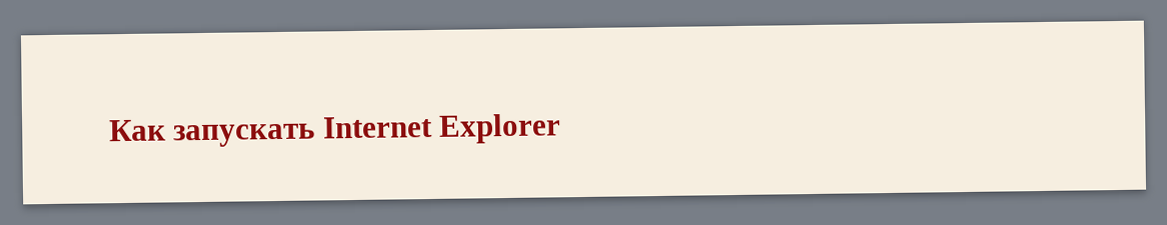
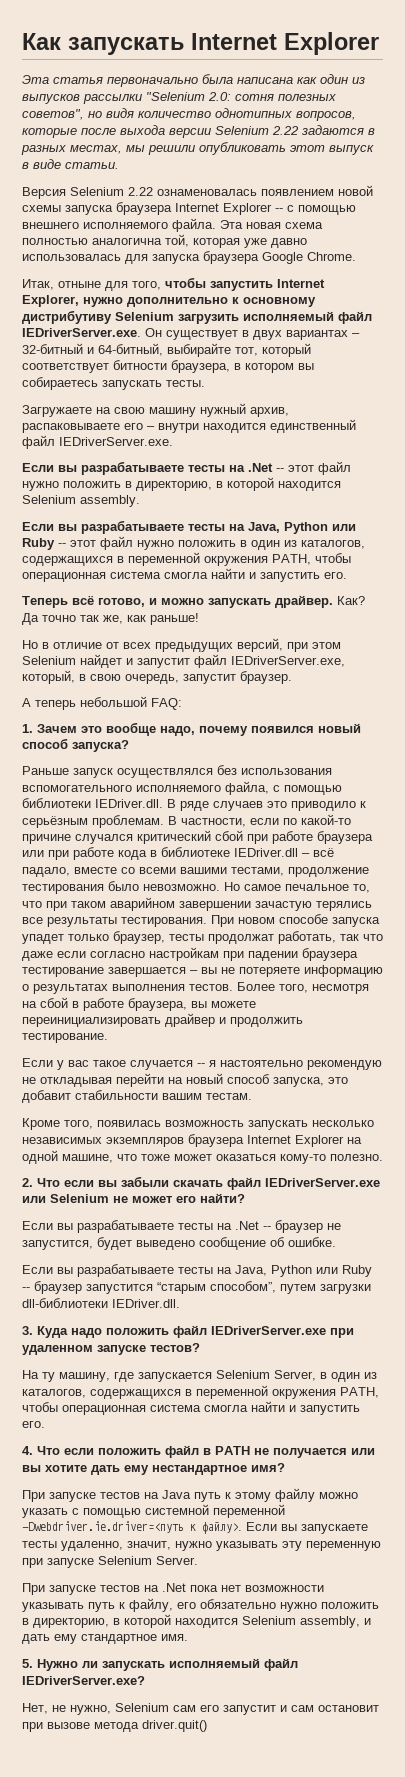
+ Эта статья первоначально была написана как один из выпусков рассылки "Selenium 2.0: сотня полезных советов", но видя количество однотипных вопросов, которые после выхода версии Selenium 2.22 задаются в разных местах, мы решили опубликовать этот выпуск в виде статьи.
+ Версия Selenium 2.22 ознаменовалась появлением новой схемы запуска браузера Internet Explorer -- с помощью внешнего исполняемого файла. Эта новая схема полностью аналогична той, которая уже давно использовалась для запуска браузера Google Chrome.
+ Итак, отныне для того, чтобы запустить Internet Explorer, нужно дополнительно к основному дистрибутиву Selenium загрузить исполняемый файл IEDriverServer.exe. Он существует в двух вариантах – 32-битный и 64-битный, выбирайте тот, который соответствует битности браузера, в котором вы собираетесь запускать тесты.
+ Загружаете на свою машину нужный архив, распаковываете его – внутри находится единственный файл IEDriverServer.exe.
+ Если вы разрабатываете тесты на .Net -- этот файл нужно положить в директорию, в которой находится Selenium assembly.
+ Если вы разрабатываете тесты на Java, Python или Ruby -- этот файл нужно положить в один из каталогов, содержащихся в переменной окружения PATH, чтобы операционная система смогла найти и запустить его.
+ Теперь всё готово, и можно запускать драйвер. Как? Да точно так же, как раньше!
+ Но в отличие от всех предыдущих версий, при этом Selenium найдет и запустит файл IEDriverServer.exe, который, в свою очередь, запустит браузер.
+ А теперь небольшой FAQ:
+ 1. Зачем это вообще надо, почему появился новый способ запуска?
+ Раньше запуск осуществлялся без использования вспомогательного исполняемого файла, с помощью библиотеки IEDriver.dll. В ряде случаев это приводило к серьёзным проблемам. В частности, если по какой-то причине случался критический сбой при работе браузера или при работе кода в библиотеке IEDriver.dll – всё падало, вместе со всеми вашими тестами, продолжение тестирования было невозможно. Но самое печальное то, что при таком аварийном завершении зачастую терялись все результаты тестирования. При новом способе запуска упадет только браузер, тесты продолжат работать, так что даже если согласно настройкам при падении браузера тестирование завершается – вы не потеряете информацию о результатах выполнения тестов. Более того, несмотря на сбой в работе браузера, вы можете переинициализировать драйвер и продолжить тестирование.
+ Если у вас такое случается -- я настоятельно рекомендую не откладывая перейти на новый способ запуска, это добавит стабильности вашим тестам.
+ Кроме того, появилась возможность запускать несколько независимых экземпляров браузера Internet Explorer на одной машине, что тоже может оказаться кому-то полезно.
+ 2. Что если вы забыли скачать файл IEDriverServer.exe или Selenium не может его найти?
+ Если вы разрабатываете тесты на .Net -- браузер не запустится, будет выведено сообщение об ошибке.
+ Если вы разрабатываете тесты на Java, Python или Ruby -- браузер запустится “старым способом”, путем загрузки dll-библиотеки IEDriver.dll.
+ 3. Куда надо положить файл IEDriverServer.exe при удаленном запуске тестов?
+ На ту машину, где запускается Selenium Server, в один из каталогов, содержащихся в переменной окружения PATH, чтобы операционная система смогла найти и запустить его.
+ 4. Что если положить файл в PATH не получается или вы хотите дать ему нестандартное имя?
+ При запуске тестов на Java путь к этому файлу можно указать с помощью системной переменной -Dwebdriver.ie.driver=<путь к файлу>. Если вы запускаете тесты удаленно, значит, нужно указывать эту переменную при запуске Selenium Server.
+ При запуске тестов на .Net пока нет возможности указывать путь к файлу, его обязательно нужно положить в директорию, в которой находится Selenium assembly, и дать ему стандартное имя.
+ 5. Нужно ли запускать исполняемый файл IEDriverServer.exe?
+ Нет, не нужно, Selenium сам его запустит и сам остановит при вызове метода driver.quit()

